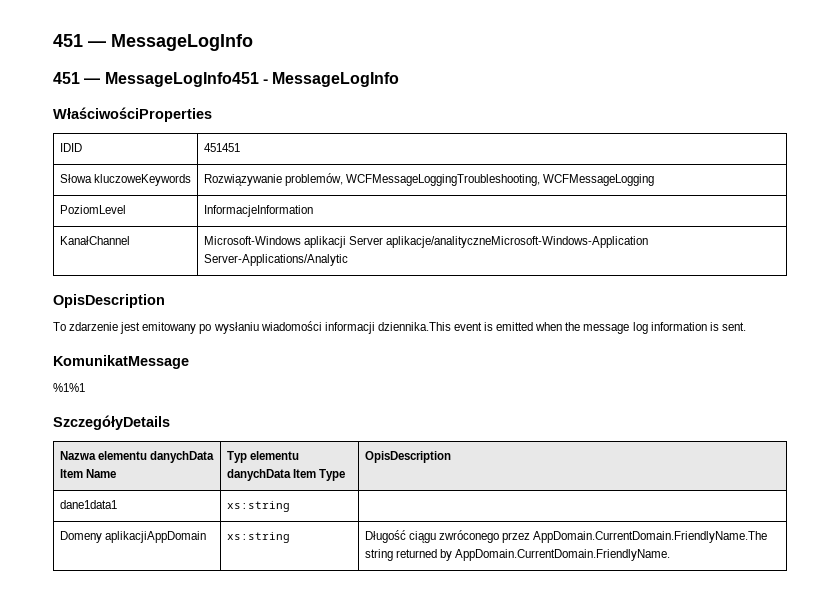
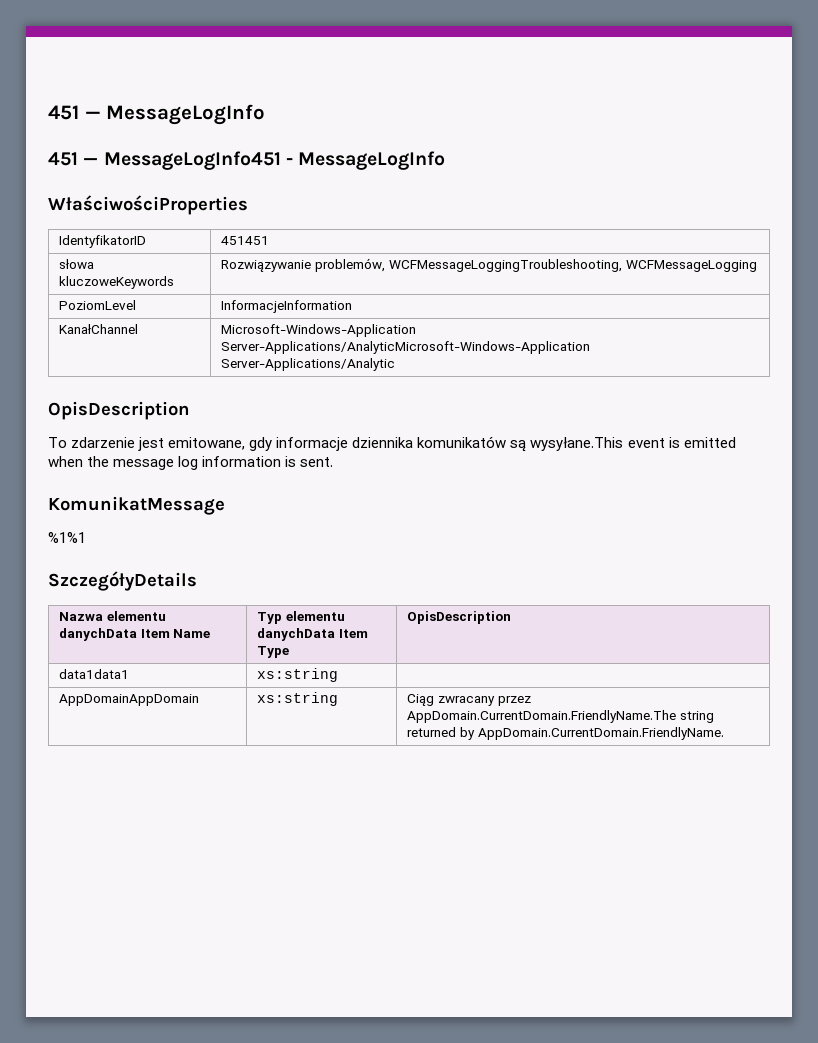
- IDID | 451451
+ IdentyfikatorID | 451451
- Słowa kluczoweKeywords | Rozwiązywanie problemów, WCFMessageLoggingTroubleshooting, WCFMessageLogging
+ słowa kluczoweKeywords | Rozwiązywanie problemów, WCFMessageLoggingTroubleshooting, WCFMessageLogging
- KanałChannel | Microsoft-Windows aplikacji Server aplikacje/analityczneMicrosoft-Windows-Application Server-Applications/Analytic
+ KanałChannel | Microsoft-Windows-Application Server-Applications/AnalyticMicrosoft-Windows-Application Server-Applications/Analytic
- To zdarzenie jest emitowany po wysłaniu wiadomości informacji dziennika.This event is emitted when the message log information is sent.
+ To zdarzenie jest emitowane, gdy informacje dziennika komunikatów są wysyłane.This event is emitted when the message log information is sent.
- dane1data1 | xs:string |
+ data1data1 | xs:string |
- Domeny aplikacjiAppDomain | xs:string | Długość ciągu zwróconego przez AppDomain.CurrentDomain.FriendlyName.The string returned by AppDomain.CurrentDomain.FriendlyName.
+ AppDomainAppDomain | xs:string | Ciąg zwracany przez AppDomain.CurrentDomain.FriendlyName.The string returned by AppDomain.CurrentDomain.FriendlyName.

